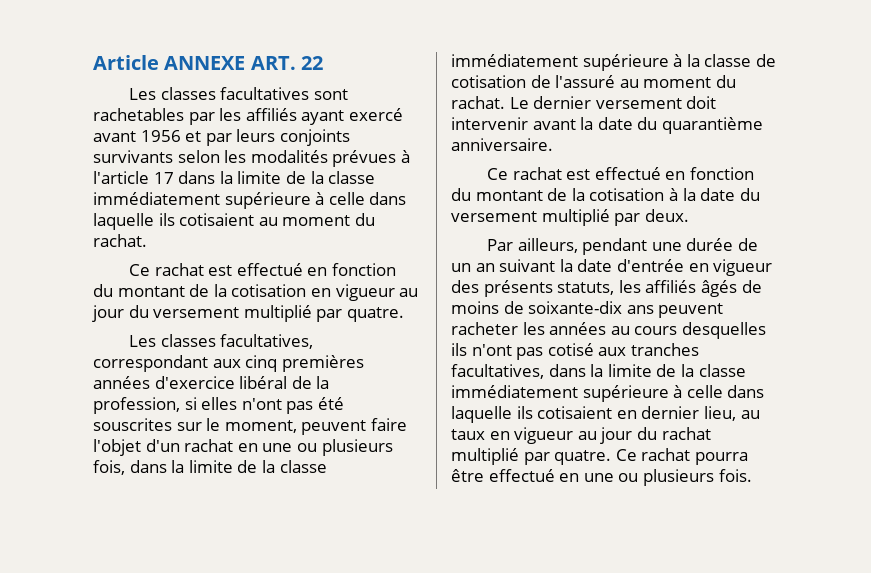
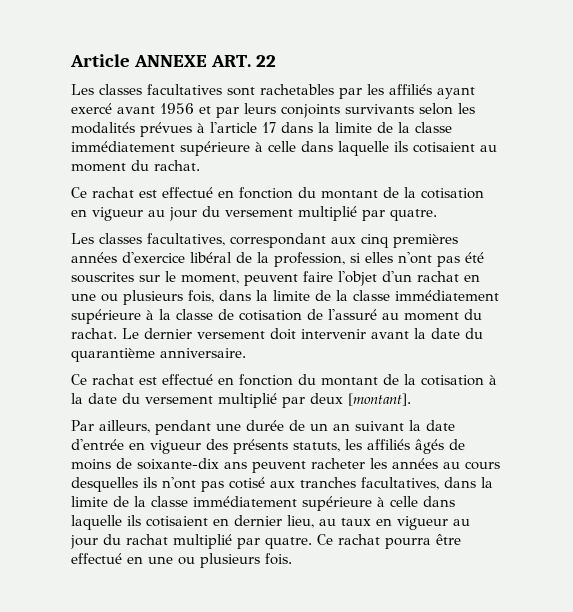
- Ce rachat est effectué en fonction du montant de la cotisation à la date du versement multiplié par deux.
+ Ce rachat est effectué en fonction du montant de la cotisation à la date du versement multiplié par deux [montant].

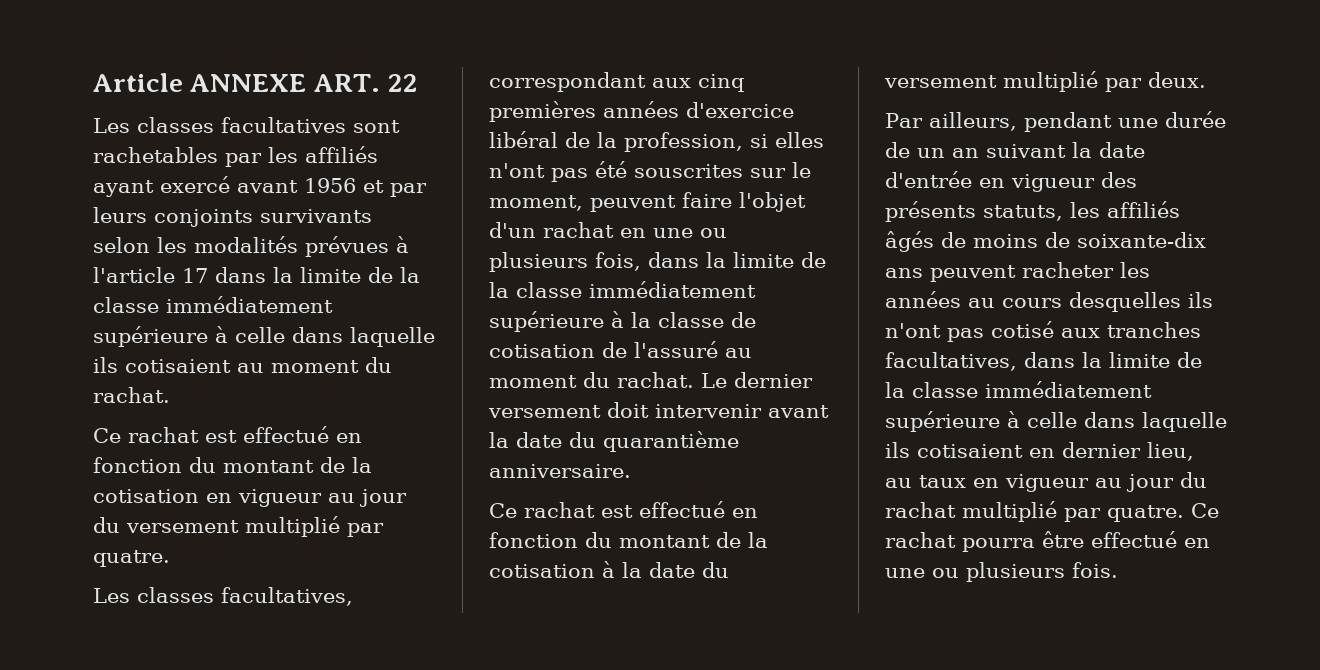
- Ce rachat est effectué en fonction du montant de la cotisation à la date du versement multiplié par deux [montant].
+ Ce rachat est effectué en fonction du montant de la cotisation à la date du versement multiplié par deux.

